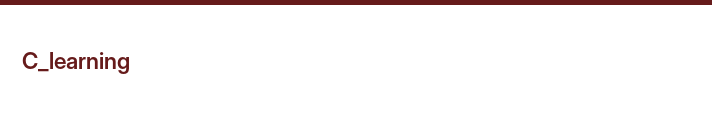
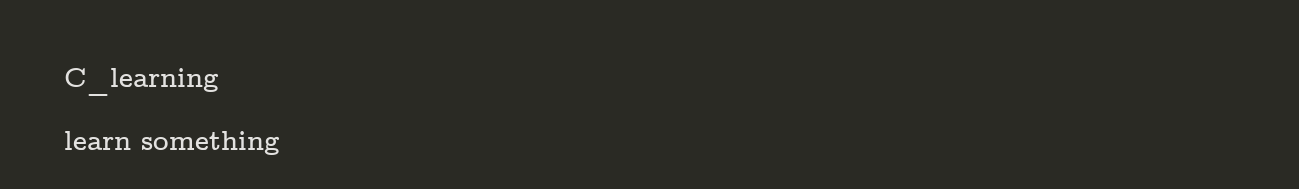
+ learn something

